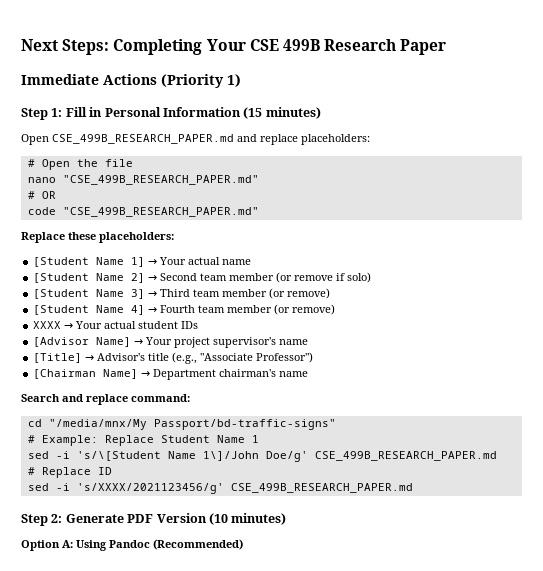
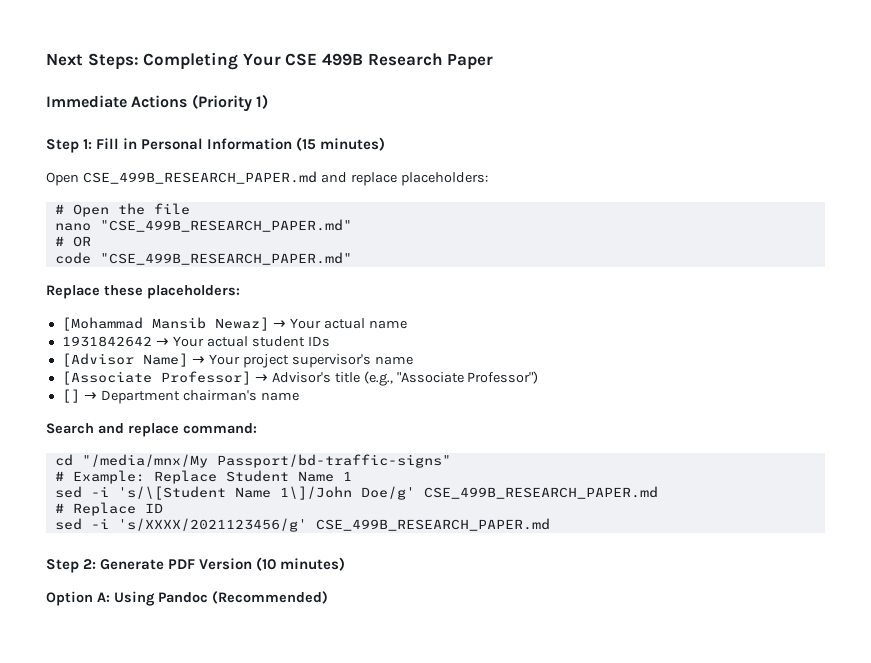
- [Student Name 1] → Your actual name
+ [Mohammad Mansib Newaz] → Your actual name
- [Student Name 2] → Second team member (or remove if solo)
- [Student Name 3] → Third team member (or remove)
- [Student Name 4] → Fourth team member (or remove)
- XXXX → Your actual student IDs
+ 1931842642 → Your actual student IDs
- [Title] → Advisor's title (e.g., "Associate Professor")
+ [Associate Professor] → Advisor's title (e.g., "Associate Professor")
- [Chairman Name] → Department chairman's name
+ [] → Department chairman's name

